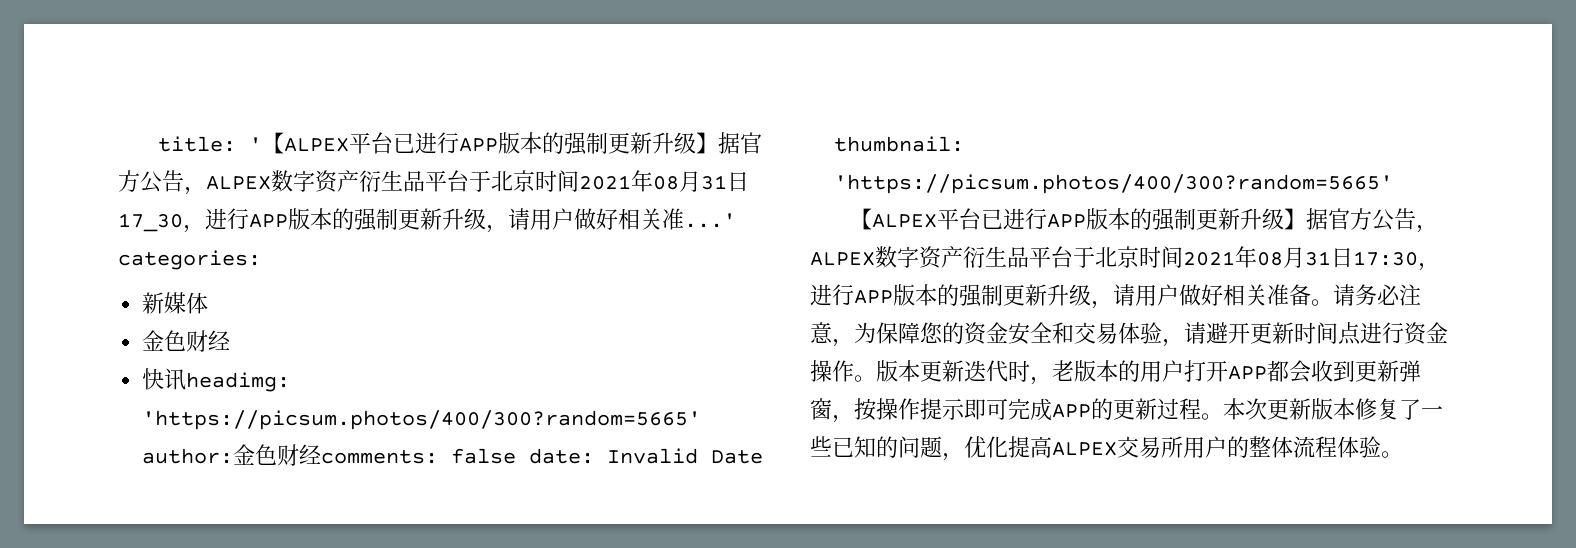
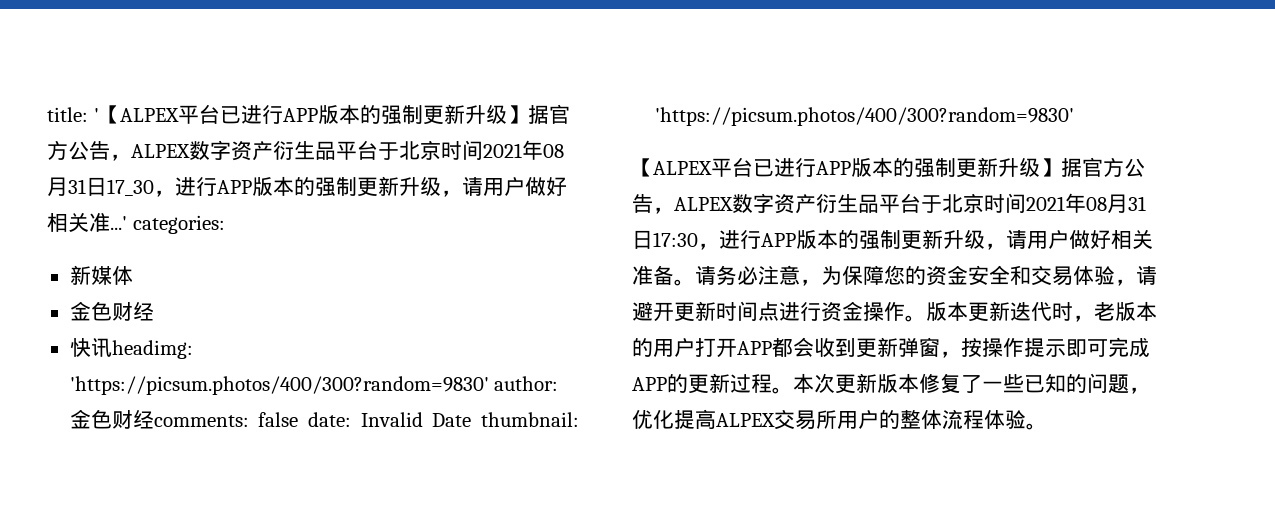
- 快讯headimg: 'https://picsum.photos/400/300?random=5665' author:金色财经comments: false date: Invalid Date thumbnail: 'https://picsum.photos/400/300?random=5665'
+ 快讯headimg: 'https://picsum.photos/400/300?random=9830' author:金色财经comments: false date: Invalid Date thumbnail: 'https://picsum.photos/400/300?random=9830'

